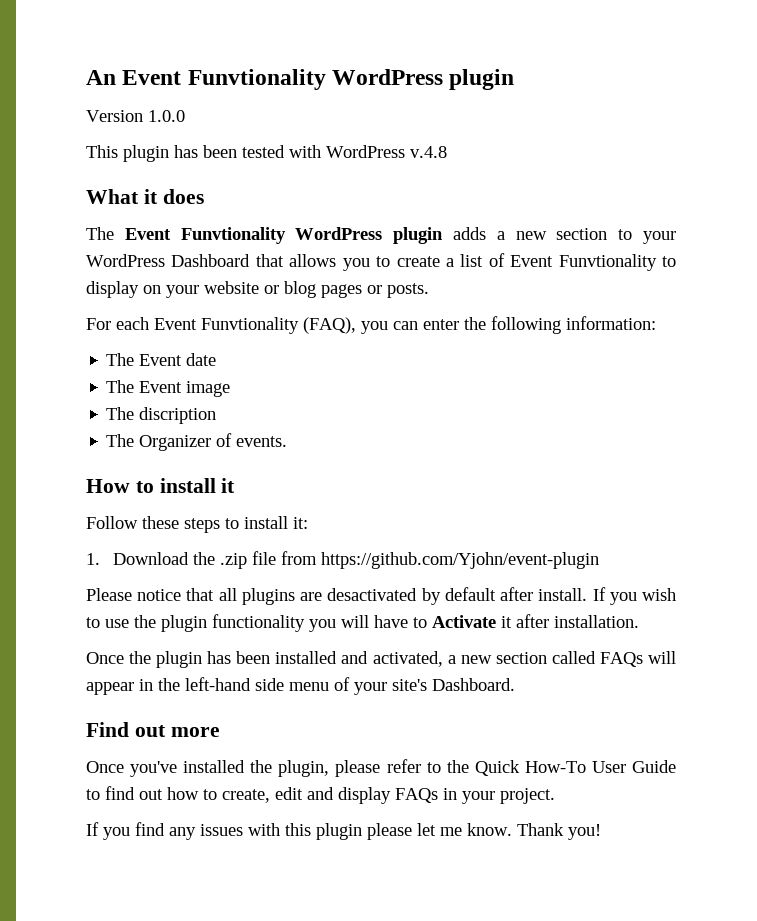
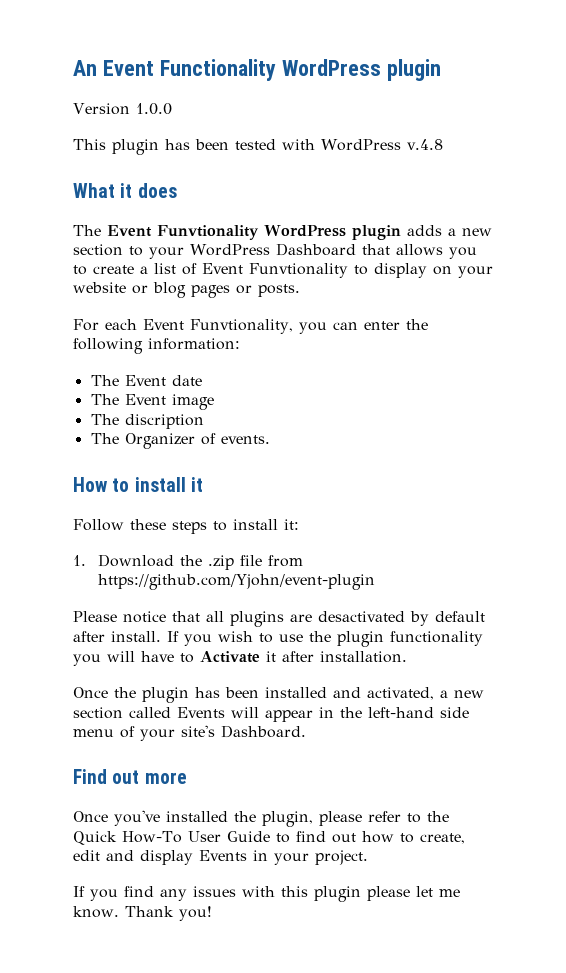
- An Event Funvtionality WordPress plugin
+ An Event Functionality WordPress plugin
- For each Event Funvtionality (FAQ), you can enter the following information:
+ For each Event Funvtionality, you can enter the following information:
- Once the plugin has been installed and activated, a new section called FAQs will appear in the left-hand side menu of your site's Dashboard.
+ Once the plugin has been installed and activated, a new section called Events will appear in the left-hand side menu of your site's Dashboard.
- Once you've installed the plugin, please refer to the Quick How-To User Guide to find out how to create, edit and display FAQs in your project.
+ Once you've installed the plugin, please refer to the Quick How-To User Guide to find out how to create, edit and display Events in your project.

